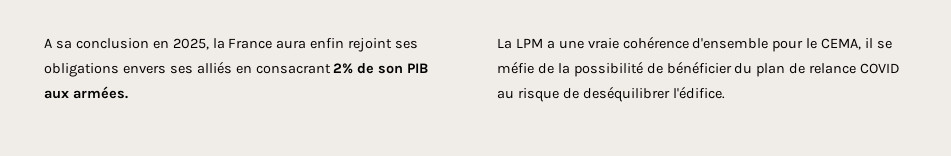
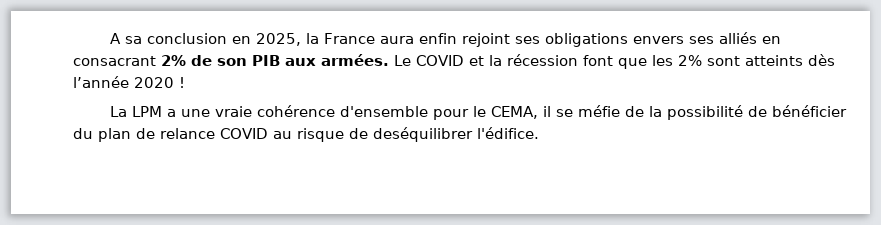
+ Le COVID et la récession font que les 2% sont atteints dès l’année 2020 !

